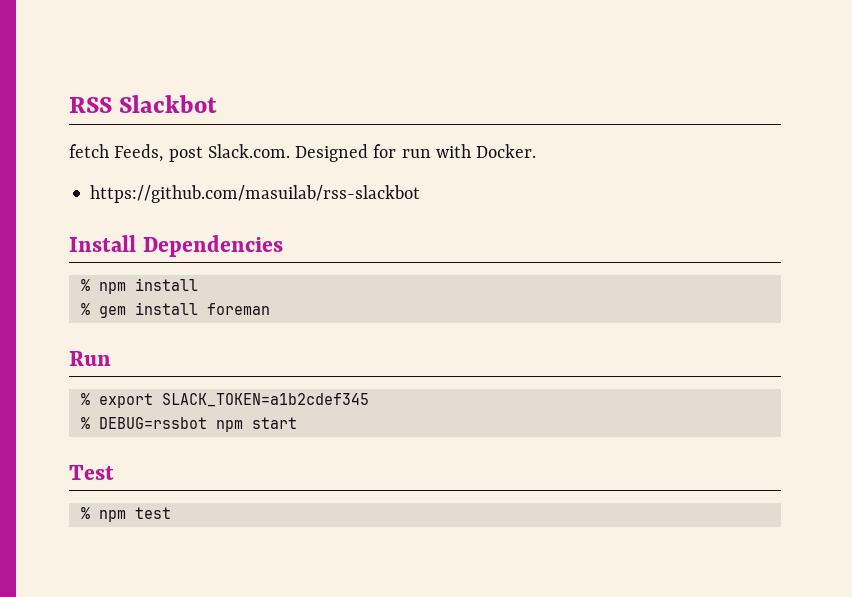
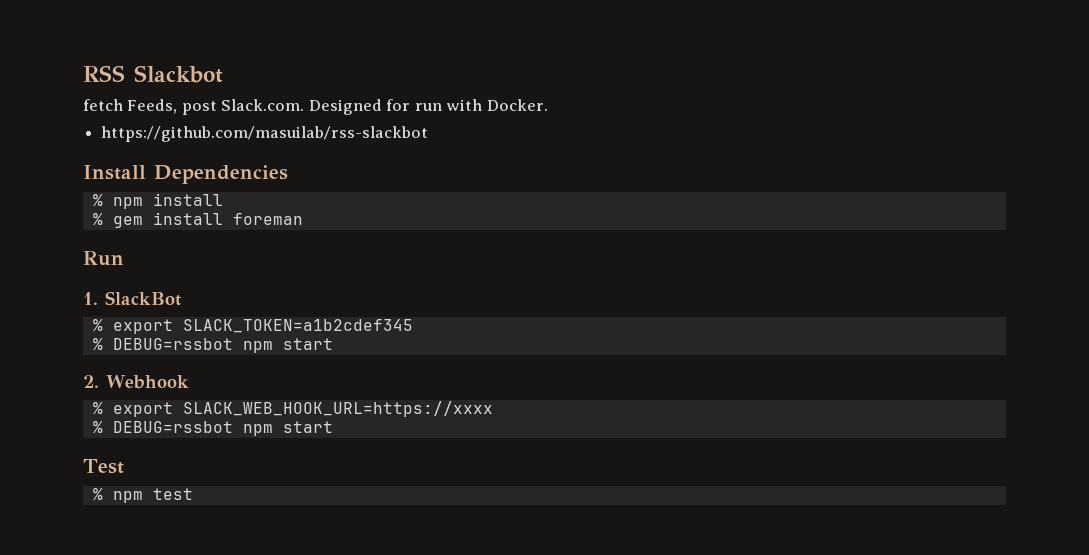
+ 1. SlackBot
+ 2. Webhook
+ % export SLACK_WEB_HOOK_URL=https://xxxx
+ % DEBUG=rssbot npm start

